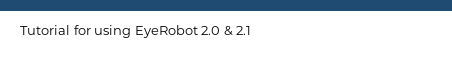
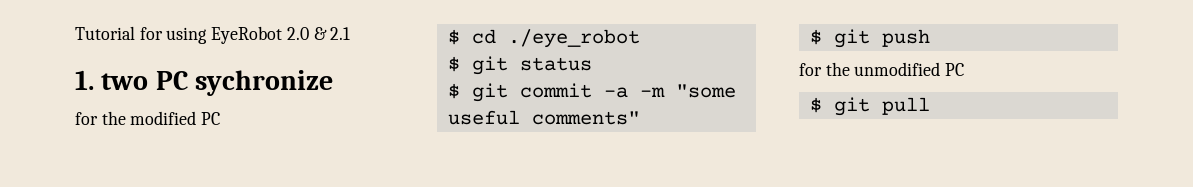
+ 1. two PC sychronize
+ for the modified PC
+ $ cd ./eye_robot
+ $ git status
+ $ git commit -a -m "some useful comments"
+ $ git push
+ for the unmodified PC
+ $ git pull

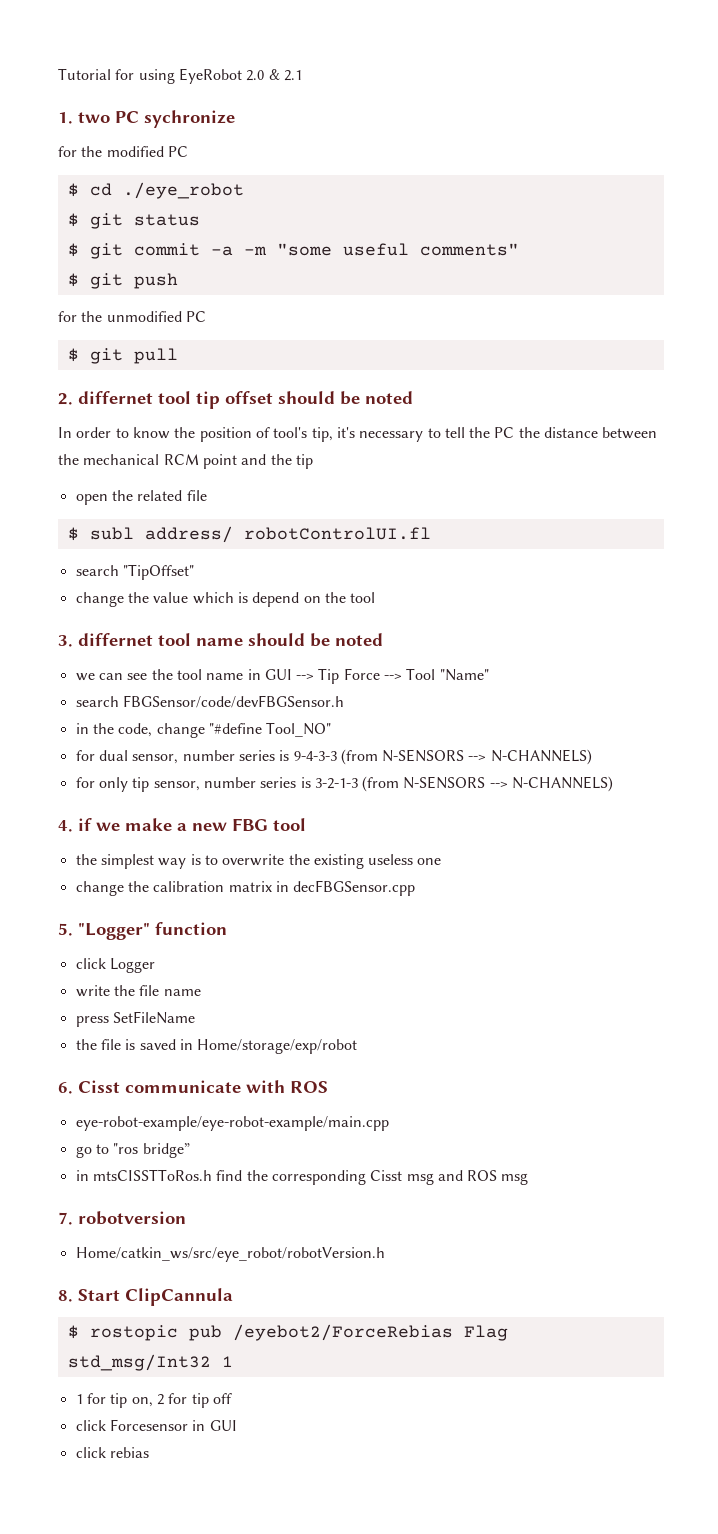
+ 2. differnet tool tip offset should be noted
+ In order to know the position of tool's tip, it's necessary to tell the PC the distance between the mechanical RCM point and the tip
+ open the related file
+ $ subl address/ robotControlUI.fl
+ search "TipOffset"
+ change the value which is depend on the tool
+ 3. differnet tool name should be noted
+ we can see the tool name in GUI --> Tip Force --> Tool "Name"
+ search FBGSensor/code/devFBGSensor.h
+ in the code, change "#define Tool_NO"
+ for dual sensor, number series is 9-4-3-3 (from N-SENSORS --> N-CHANNELS)
+ for only tip sensor, number series is 3-2-1-3 (from N-SENSORS --> N-CHANNELS)
+ 4. if we make a new FBG tool
+ the simplest way is to overwrite the existing useless one
+ change the calibration matrix in decFBGSensor.cpp
+ 5. "Logger" function
+ click Logger
+ write the file name
+ press SetFileName
+ the file is saved in Home/storage/exp/robot
+ 6. Cisst communicate with ROS
+ eye-robot-example/eye-robot-example/main.cpp
+ go to "ros bridge”
+ in mtsCISSTToRos.h find the corresponding Cisst msg and ROS msg
+ 7. robotversion
+ Home/catkin_ws/src/eye_robot/robotVersion.h
+ 8. Start ClipCannula
+ $ rostopic pub /eyebot2/ForceRebias Flag std_msg/Int32 1
+ 1 for tip on, 2 for tip off
+ click Forcesensor in GUI
+ click rebias

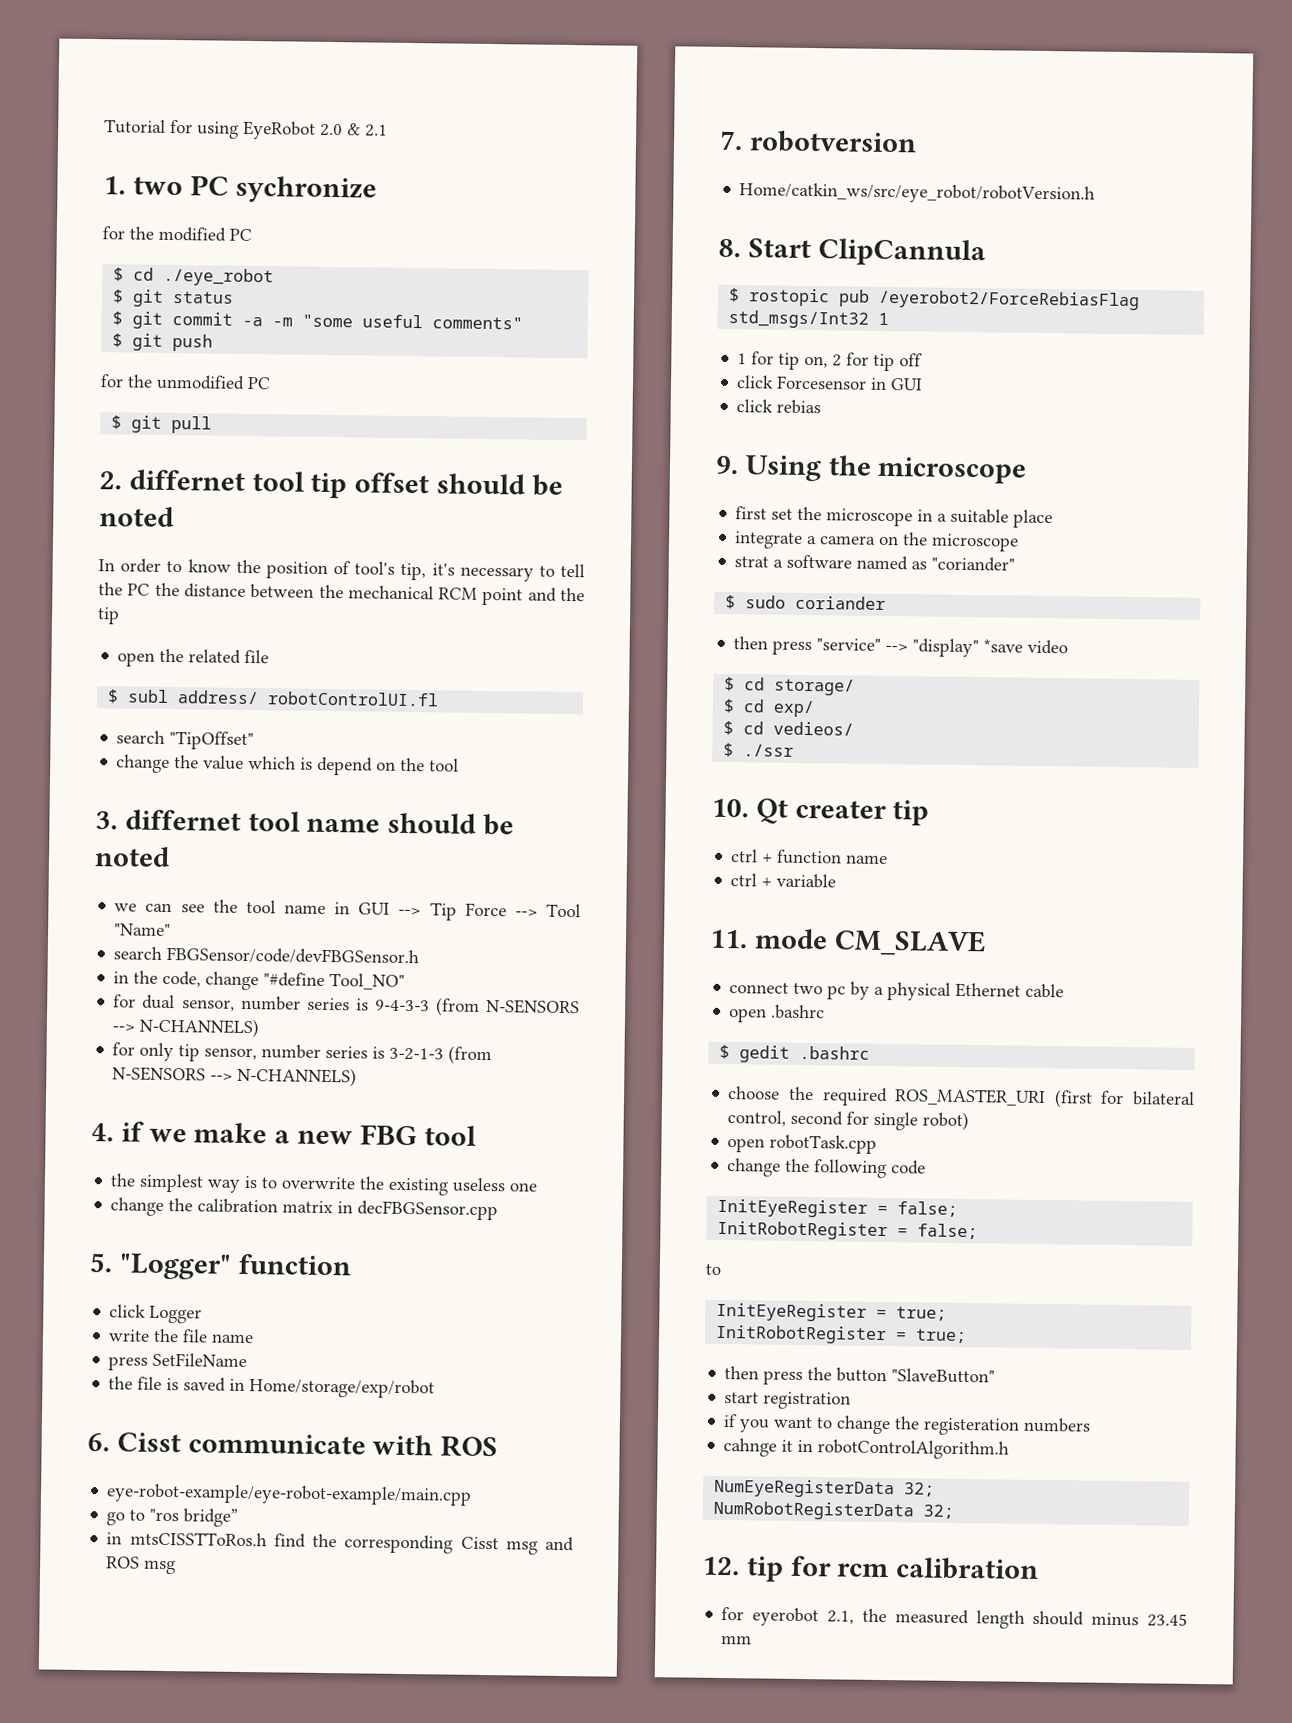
- $ rostopic pub /eyebot2/ForceRebias Flag std_msg/Int32 1
+ $ rostopic pub /eyerobot2/ForceRebiasFlag std_msgs/Int32 1
+ 9. Using the microscope
+ first set the microscope in a suitable place
+ integrate a camera on the microscope
+ strat a software named as "coriander"
+ $ sudo coriander
+ then press "service" --> "display" *save video
+ $ cd storage/
+ $ cd exp/
+ $ cd vedieos/
+ $ ./ssr
+ 10. Qt creater tip
+ ctrl + function name
+ ctrl + variable
+ 11. mode CM_SLAVE
+ connect two pc by a physical Ethernet cable
+ open .bashrc
+ $ gedit .bashrc
+ choose the required ROS_MASTER_URI (first for bilateral control, second for single robot)
+ open robotTask.cpp
+ change the following code
+ InitEyeRegister = false;
+ InitRobotRegister = false;
+ to
+ InitEyeRegister = true;
+ InitRobotRegister = true;
+ then press the button "SlaveButton"
+ start registration
+ if you want to change the registeration numbers
+ cahnge it in robotControlAlgorithm.h
+ NumEyeRegisterData 32;
+ NumRobotRegisterData 32;
+ 12. tip for rcm calibration
+ for eyerobot 2.1, the measured length should minus 23.45 mm

